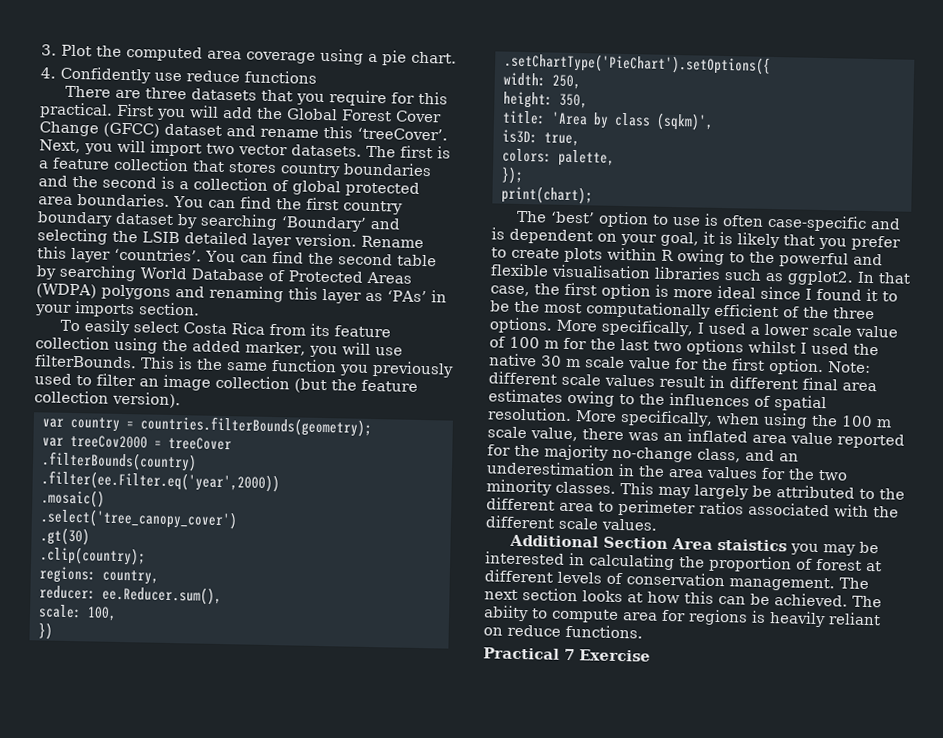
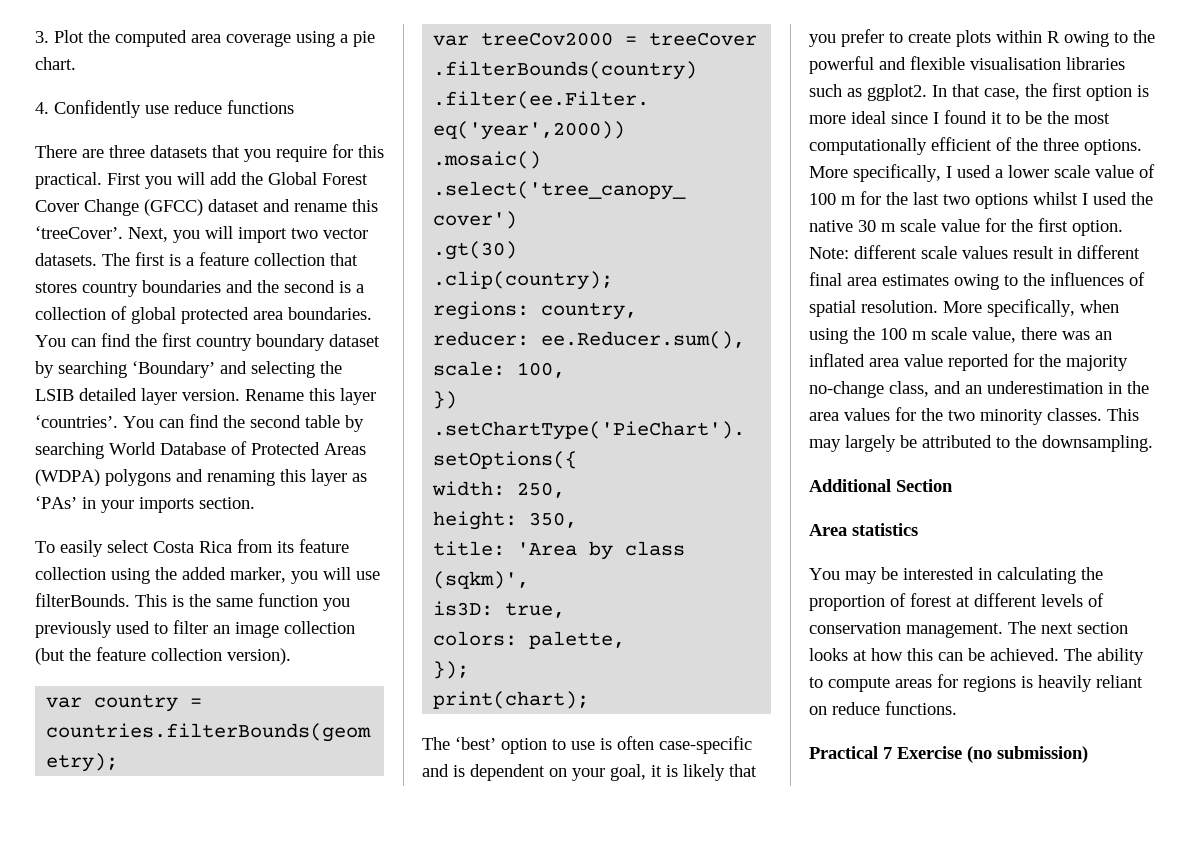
- This may largely be attributed to the different area to perimeter ratios associated with the different scale values.
+ This may largely be attributed to the downsampling.
- Additional Section Area staistics you may be interested in calculating the proportion of forest at different levels of conservation management.
+ Additional Section
+ Area statistics
+ You may be interested in calculating the proportion of forest at different levels of conservation management.
- The abiity to compute area for regions is heavily reliant on reduce functions.
+ The ability to compute areas for regions is heavily reliant on reduce functions.
- Practical 7 Exercise
+ Practical 7 Exercise (no submission)

